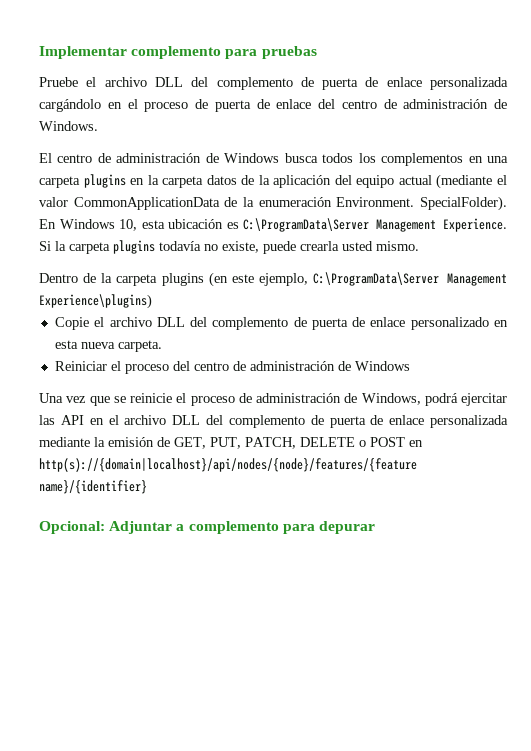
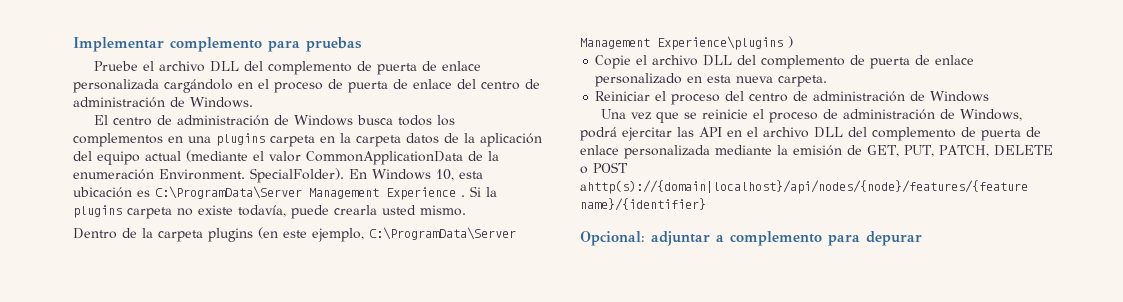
- El centro de administración de Windows busca todos los complementos en una carpeta plugins en la carpeta datos de la aplicación del equipo actual (mediante el valor CommonApplicationData de la enumeración Environment.
+ El centro de administración de Windows busca todos los complementos en una plugins carpeta en la carpeta datos de la aplicación del equipo actual (mediante el valor CommonApplicationData de la enumeración Environment.
- En Windows 10, esta ubicación es C:\ProgramData\Server Management Experience. Si la carpeta plugins todavía no existe, puede crearla usted mismo.
+ En Windows 10, esta ubicación es C:\ProgramData\Server Management Experience . Si la plugins carpeta no existe todavía, puede crearla usted mismo.
- Dentro de la carpeta plugins (en este ejemplo, C:\ProgramData\Server Management Experience\plugins)
+ Dentro de la carpeta plugins (en este ejemplo, C:\ProgramData\Server Management Experience\plugins )
- Una vez que se reinicie el proceso de administración de Windows, podrá ejercitar las API en el archivo DLL del complemento de puerta de enlace personalizada mediante la emisión de GET, PUT, PATCH, DELETE o POST en http(s)://{domain|localhost}/api/nodes/{node}/features/{feature name}/{identifier}
+ Una vez que se reinicie el proceso de administración de Windows, podrá ejercitar las API en el archivo DLL del complemento de puerta de enlace personalizada mediante la emisión de GET, PUT, PATCH, DELETE o POST ahttp(s)://{domain|localhost}/api/nodes/{node}/features/{feature name}/{identifier}
- Opcional: Adjuntar a complemento para depurar
+ Opcional: adjuntar a complemento para depurar

